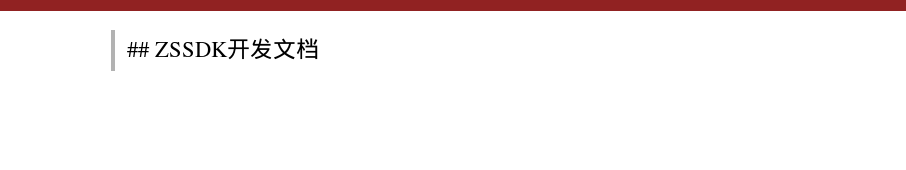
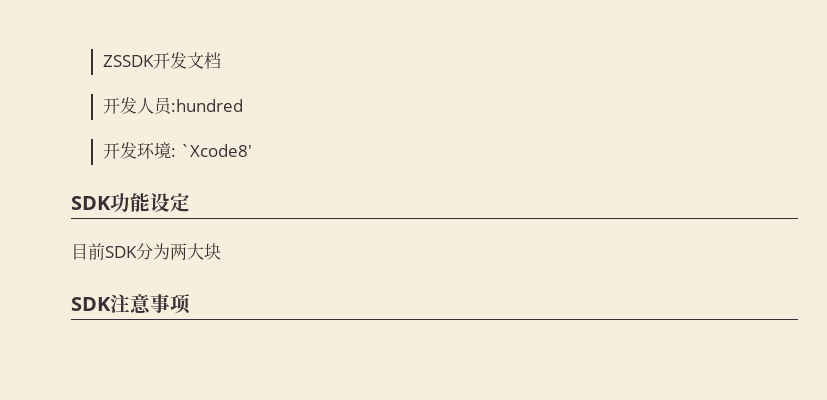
- ## ZSSDK开发文档
+ ZSSDK开发文档
+ 开发人员:hundred
+ 开发环境: `Xcode8'
+ SDK功能设定
+ 目前SDK分为两大块
+ SDK注意事项

